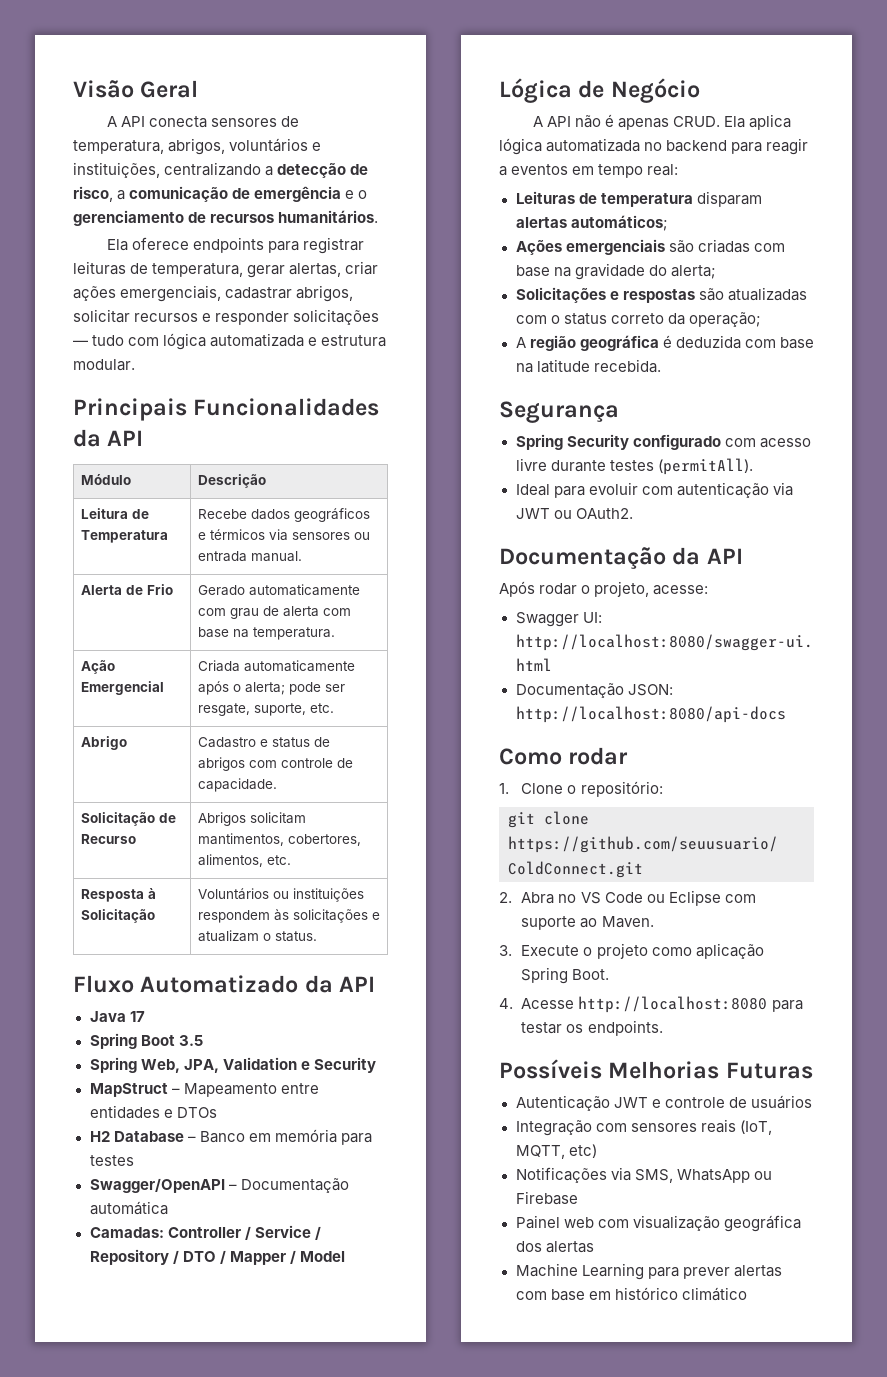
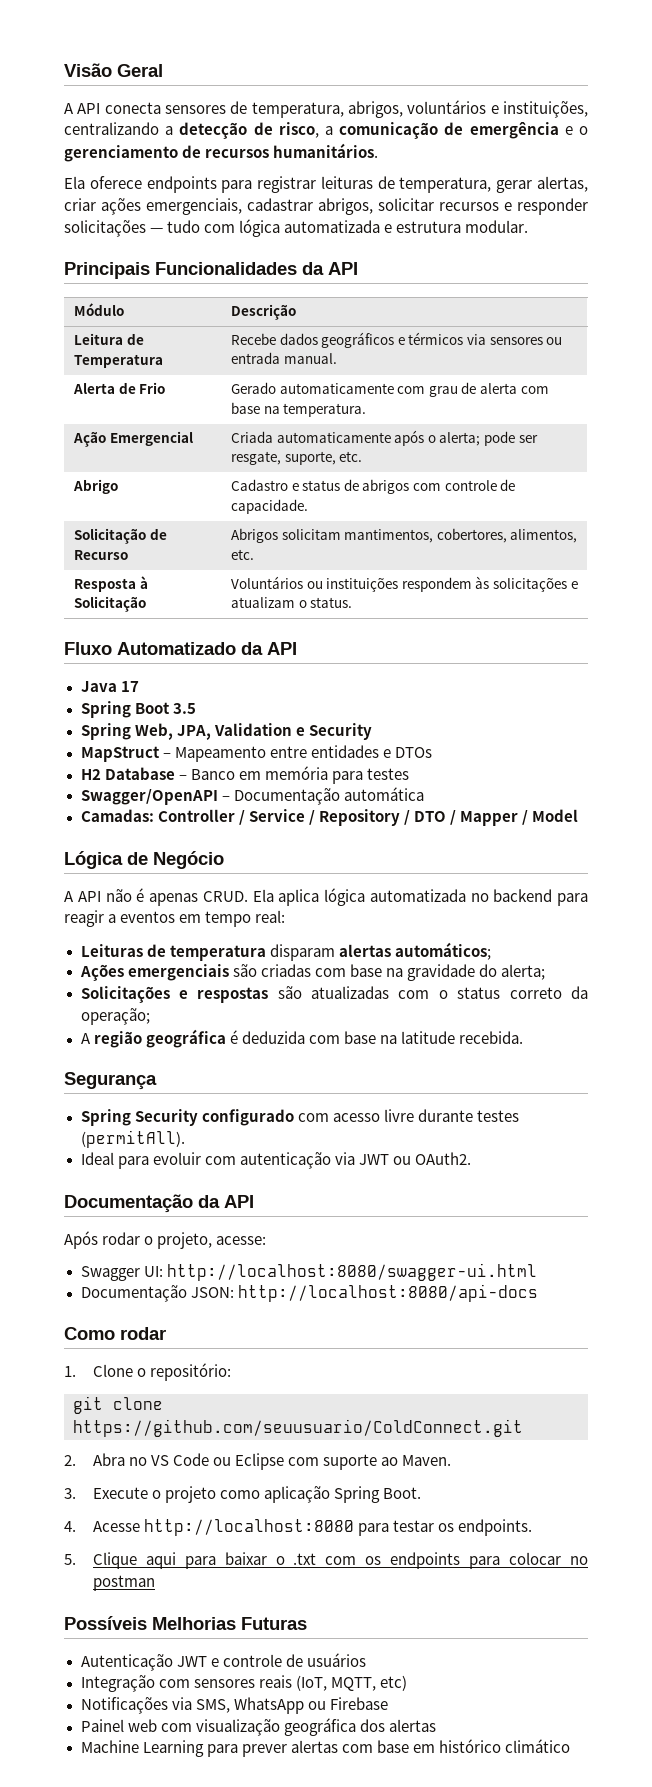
+ 5. Clique aqui para baixar o .txt com os endpoints para colocar no postman

